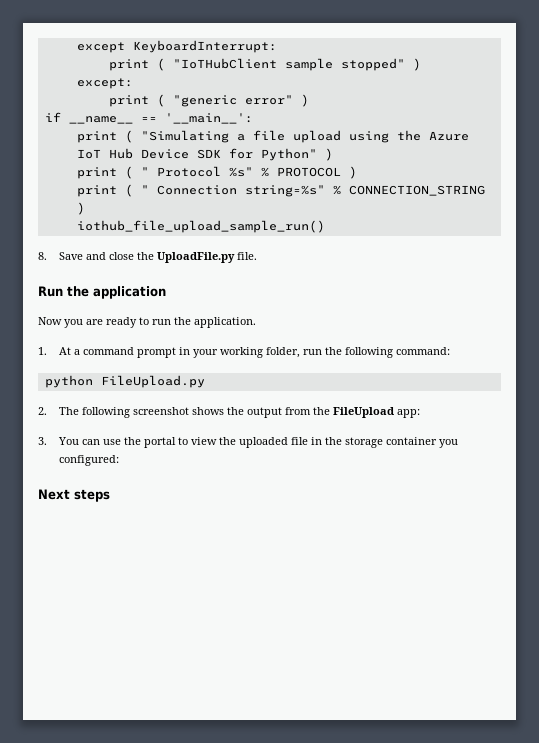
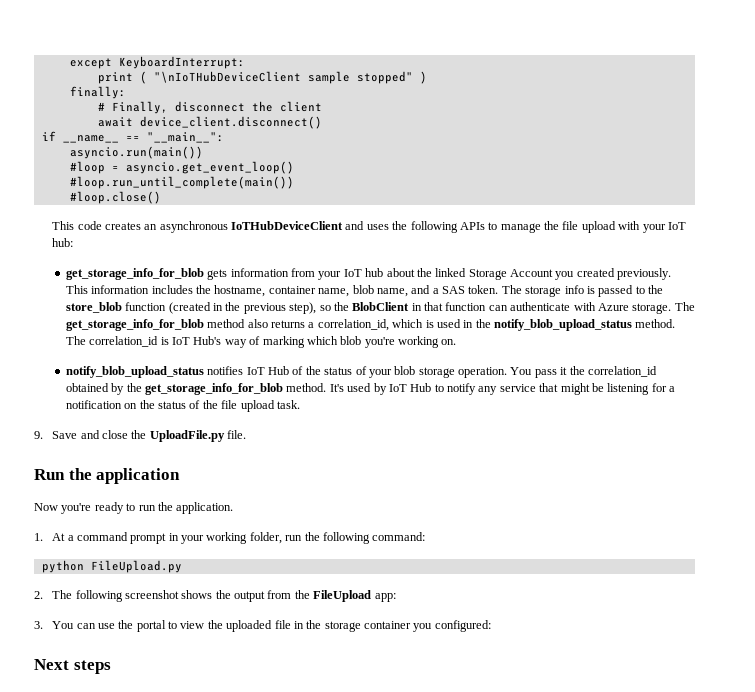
- print ( "IoTHubClient sample stopped" )
+ print ( "\nIoTHubDeviceClient sample stopped" )
- except:
- print ( "generic error" )
- if __name__ == '__main__':
- print ( "Simulating a file upload using the Azure IoT Hub Device SDK for Python" )
- print ( " Protocol %s" % PROTOCOL )
- print ( " Connection string=%s" % CONNECTION_STRING )
- iothub_file_upload_sample_run()
- 8. Save and close the UploadFile.py file.
+ finally:
+ # Finally, disconnect the client
+ await device_client.disconnect()
+ if __name__ == "__main__":
+ asyncio.run(main())
+ #loop = asyncio.get_event_loop()
+ #loop.run_until_complete(main())
+ #loop.close()
+ This code creates an asynchronous IoTHubDeviceClient and uses the following APIs to manage the file upload with your IoT hub:
+ get_storage_info_for_blob gets information from your IoT hub about the linked Storage Account you created previously. This information includes the hostname, container name, blob name, and a SAS token. The storage info is passed to the store_blob function (created in the previous step), so the BlobClient in that function can authenticate with Azure storage. The get_storage_info_for_blob method also returns a correlation_id, which is used in the notify_blob_upload_status method. The correlation_id is IoT Hub's way of marking which blob you're working on.
+ notify_blob_upload_status notifies IoT Hub of the status of your blob storage operation. You pass it the correlation_id obtained by the get_storage_info_for_blob method. It's used by IoT Hub to notify any service that might be listening for a notification on the status of the file upload task.
+ 9. Save and close the UploadFile.py file.
- Now you are ready to run the application.
+ Now you're ready to run the application.

